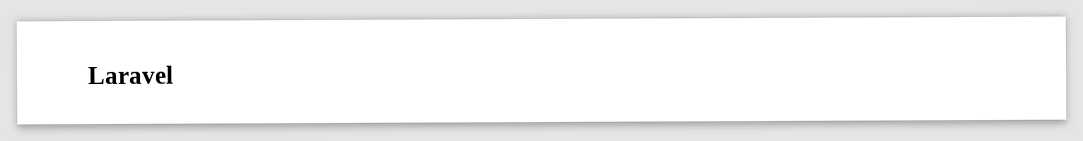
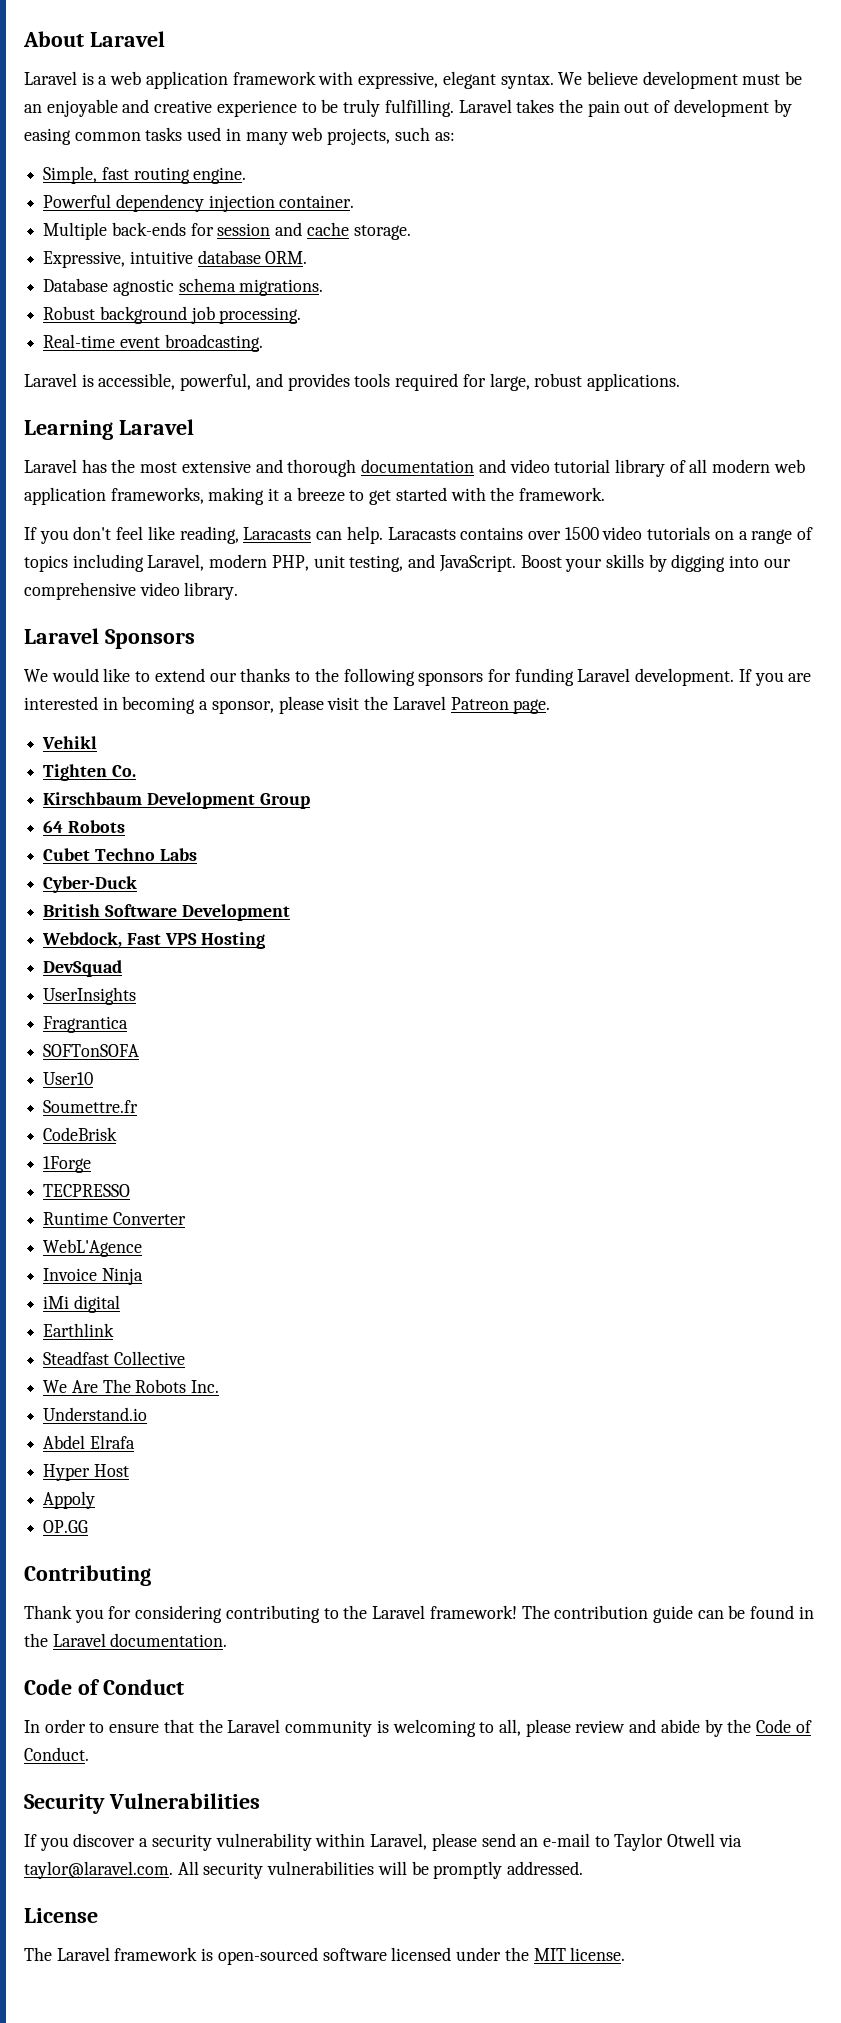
- Laravel
+ About Laravel
+ Laravel is a web application framework with expressive, elegant syntax. We believe development must be an enjoyable and creative experience to be truly fulfilling. Laravel takes the pain out of development by easing common tasks used in many web projects, such as:
+ Simple, fast routing engine.
+ Powerful dependency injection container.
+ Multiple back-ends for session and cache storage.
+ Expressive, intuitive database ORM.
+ Database agnostic schema migrations.
+ Robust background job processing.
+ Real-time event broadcasting.
+ Laravel is accessible, powerful, and provides tools required for large, robust applications.
+ Learning Laravel
+ Laravel has the most extensive and thorough documentation and video tutorial library of all modern web application frameworks, making it a breeze to get started with the framework.
+ If you don't feel like reading, Laracasts can help. Laracasts contains over 1500 video tutorials on a range of topics including Laravel, modern PHP, unit testing, and JavaScript. Boost your skills by digging into our comprehensive video library.
+ Laravel Sponsors
+ We would like to extend our thanks to the following sponsors for funding Laravel development. If you are interested in becoming a sponsor, please visit the Laravel Patreon page.
+ Vehikl
+ Tighten Co.
+ Kirschbaum Development Group
+ 64 Robots
+ Cubet Techno Labs
+ Cyber-Duck
+ British Software Development
+ Webdock, Fast VPS Hosting
+ DevSquad
+ UserInsights
+ Fragrantica
+ SOFTonSOFA
+ User10
+ Soumettre.fr
+ CodeBrisk
+ 1Forge
+ TECPRESSO
+ Runtime Converter
+ WebL'Agence
+ Invoice Ninja
+ iMi digital
+ Earthlink
+ Steadfast Collective
+ We Are The Robots Inc.
+ Understand.io
+ Abdel Elrafa
+ Hyper Host
+ Appoly
+ OP.GG
+ Contributing
+ Thank you for considering contributing to the Laravel framework! The contribution guide can be found in the Laravel documentation.
+ Code of Conduct
+ In order to ensure that the Laravel community is welcoming to all, please review and abide by the Code of Conduct.
+ Security Vulnerabilities
+ If you discover a security vulnerability within Laravel, please send an e-mail to Taylor Otwell via taylor@laravel.com. All security vulnerabilities will be promptly addressed.
+ License
+ The Laravel framework is open-sourced software licensed under the MIT license.

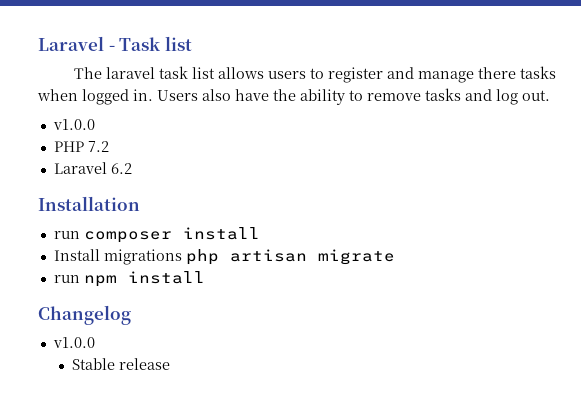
- About Laravel
- Laravel is a web application framework with expressive, elegant syntax. We believe development must be an enjoyable and creative experience to be truly fulfilling. Laravel takes the pain out of development by easing common tasks used in many web projects, such as:
- Simple, fast routing engine.
- Powerful dependency injection container.
- Multiple back-ends for session and cache storage.
- Expressive, intuitive database ORM.
- Database agnostic schema migrations.
- Robust background job processing.
- Real-time event broadcasting.
- Laravel is accessible, powerful, and provides tools required for large, robust applications.
- Learning Laravel
- Laravel has the most extensive and thorough documentation and video tutorial library of all modern web application frameworks, making it a breeze to get started with the framework.
- If you don't feel like reading, Laracasts can help. Laracasts contains over 1500 video tutorials on a range of topics including Laravel, modern PHP, unit testing, and JavaScript. Boost your skills by digging into our comprehensive video library.
- Laravel Sponsors
- We would like to extend our thanks to the following sponsors for funding Laravel development. If you are interested in becoming a sponsor, please visit the Laravel Patreon page.
- Vehikl
- Tighten Co.
- Kirschbaum Development Group
- 64 Robots
- Cubet Techno Labs
- Cyber-Duck
- British Software Development
- Webdock, Fast VPS Hosting
- DevSquad
- UserInsights
- Fragrantica
- SOFTonSOFA
- User10
- Soumettre.fr
- CodeBrisk
- 1Forge
- TECPRESSO
- Runtime Converter
- WebL'Agence
- Invoice Ninja
- iMi digital
- Earthlink
- Steadfast Collective
- We Are The Robots Inc.
- Understand.io
- Abdel Elrafa
- Hyper Host
- Appoly
- OP.GG
- Contributing
- Thank you for considering contributing to the Laravel framework! The contribution guide can be found in the Laravel documentation.
- Code of Conduct
- In order to ensure that the Laravel community is welcoming to all, please review and abide by the Code of Conduct.
- Security Vulnerabilities
- If you discover a security vulnerability within Laravel, please send an e-mail to Taylor Otwell via taylor@laravel.com. All security vulnerabilities will be promptly addressed.
- License
- The Laravel framework is open-sourced software licensed under the MIT license.
+ Laravel - Task list
+ The laravel task list allows users to register and manage there tasks when logged in. Users also have the ability to remove tasks and log out.
+ v1.0.0
+ PHP 7.2
+ Laravel 6.2
+ Installation
+ run composer install
+ Install migrations php artisan migrate
+ run npm install
+ Changelog
+ v1.0.0
+ Stable release

